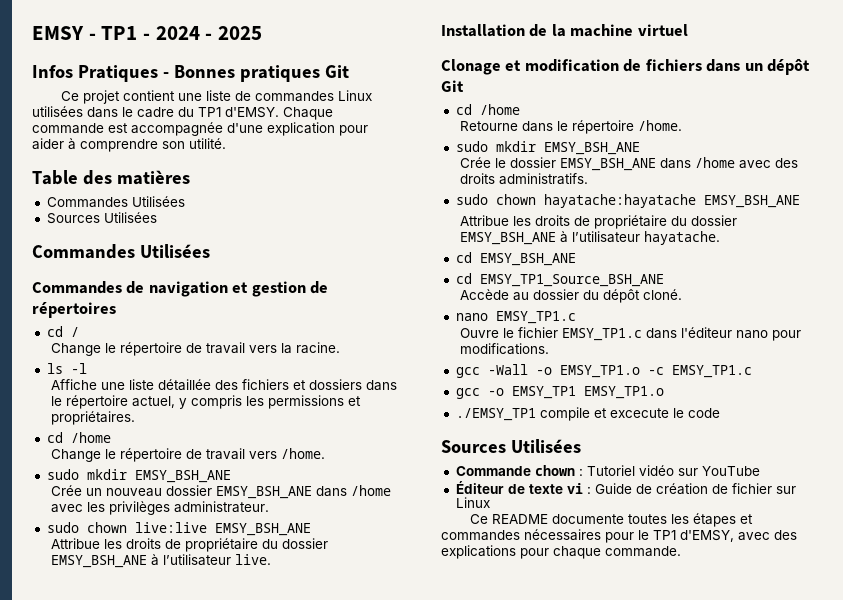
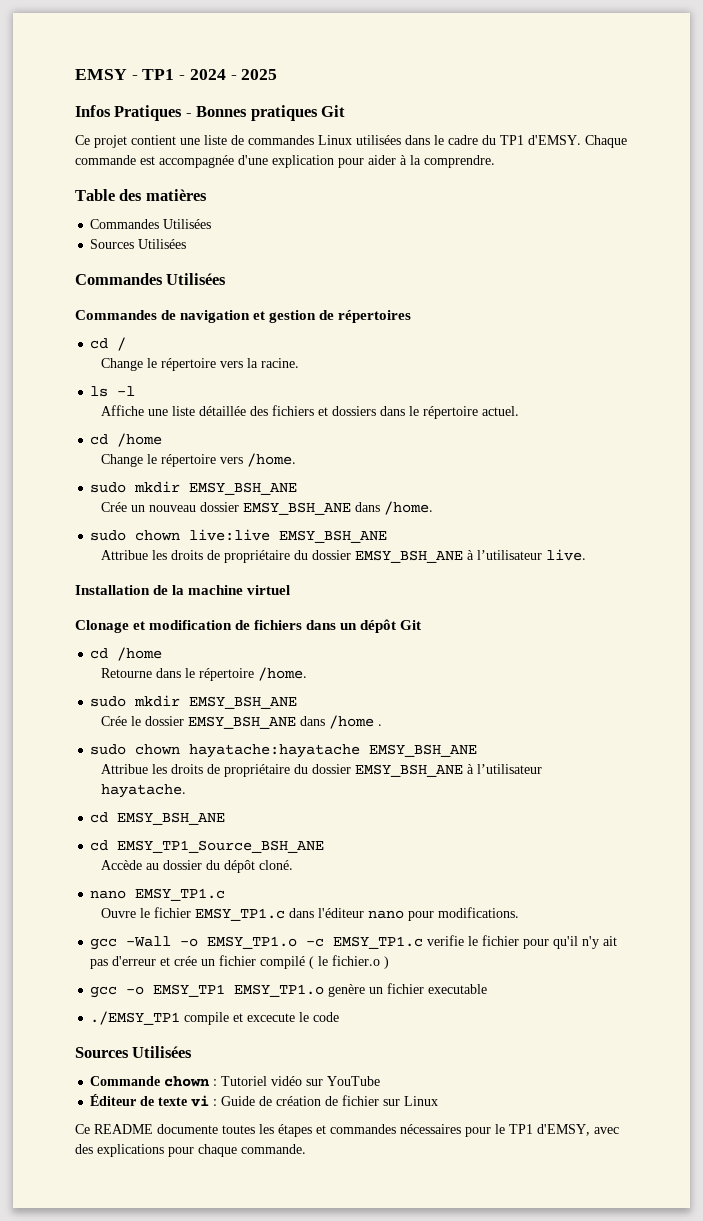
- Chaque commande est accompagnée d'une explication pour aider à comprendre son utilité.
+ Chaque commande est accompagnée d'une explication pour aider à la comprendre.
- Change le répertoire de travail vers la racine.
+ Change le répertoire vers la racine.
- Affiche une liste détaillée des fichiers et dossiers dans le répertoire actuel, y compris les permissions et propriétaires.
+ Affiche une liste détaillée des fichiers et dossiers dans le répertoire actuel.
- Change le répertoire de travail vers /home.
+ Change le répertoire vers /home.
- Crée un nouveau dossier EMSY_BSH_ANE dans /home avec les privilèges administrateur.
+ Crée un nouveau dossier EMSY_BSH_ANE dans /home.
- Crée le dossier EMSY_BSH_ANE dans /home avec des droits administratifs.
+ Crée le dossier EMSY_BSH_ANE dans /home .
- gcc -Wall -o EMSY_TP1.o -c EMSY_TP1.c
+ gcc -Wall -o EMSY_TP1.o -c EMSY_TP1.c verifie le fichier pour qu'il n'y ait pas d'erreur et crée un fichier compilé ( le fichier.o )
- gcc -o EMSY_TP1 EMSY_TP1.o
+ gcc -o EMSY_TP1 EMSY_TP1.o genère un fichier executable

